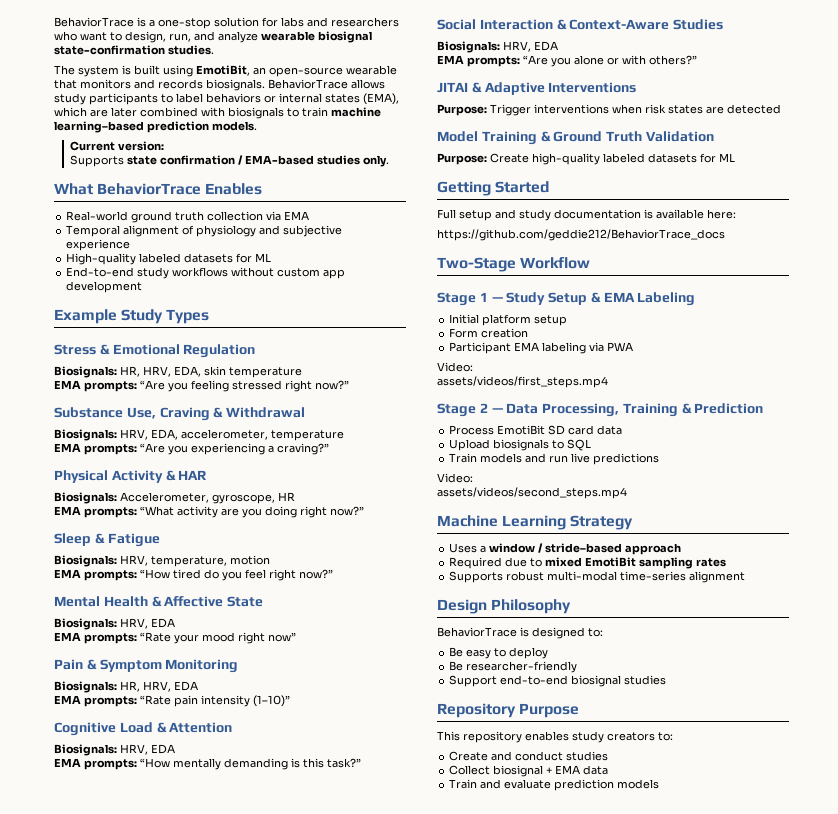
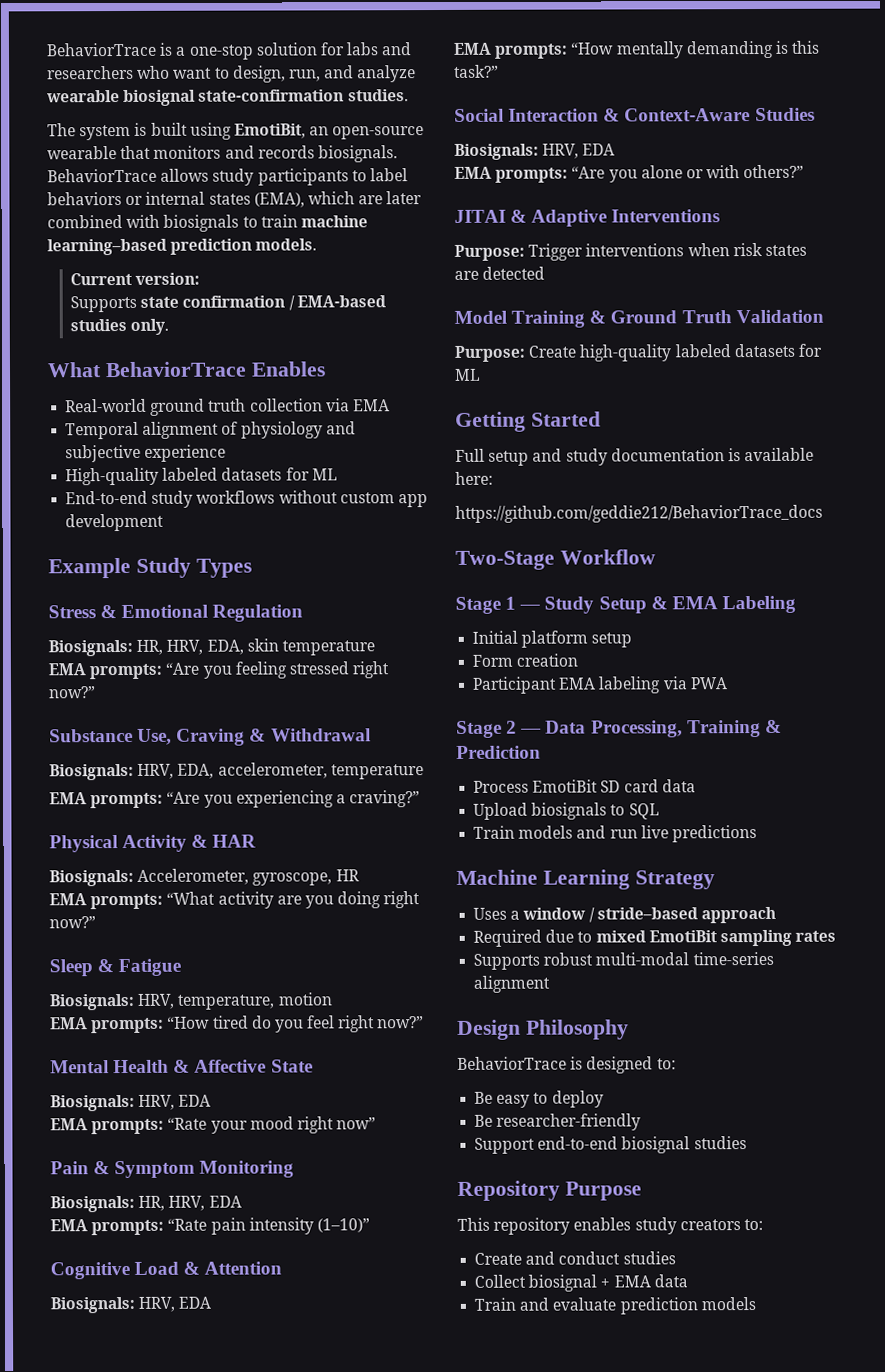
  Participant EMA labeling via PWA
- Video:
- assets/videos/first_steps.mp4
  Train models and run live predictions
- Video:
- assets/videos/second_steps.mp4

